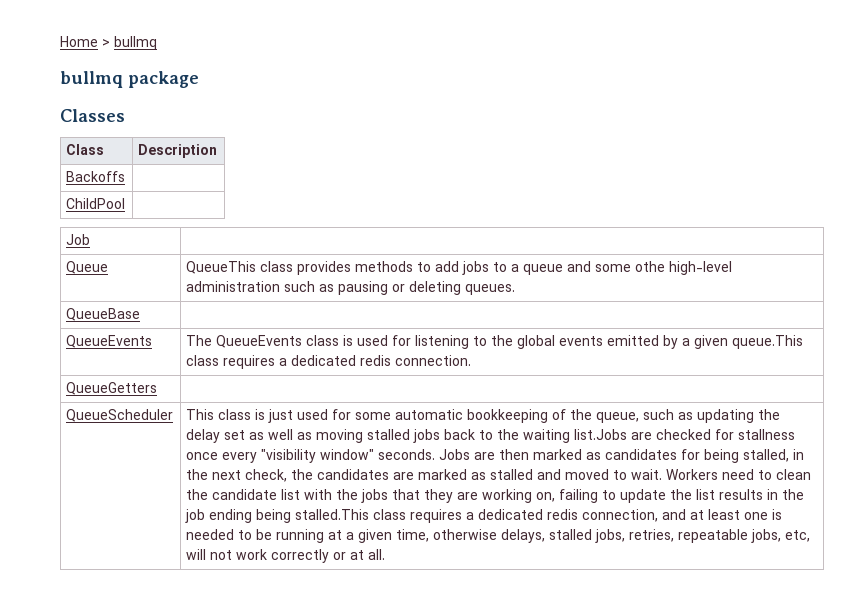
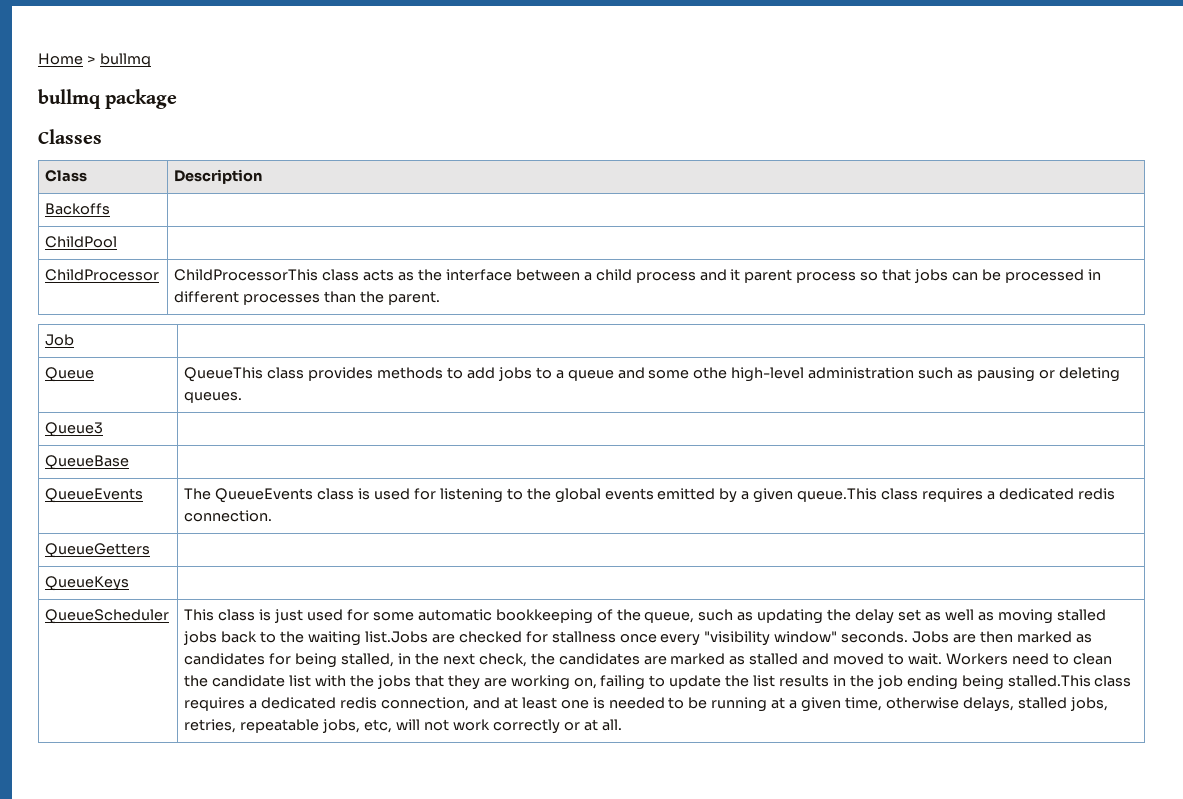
+ ChildProcessor | ChildProcessorThis class acts as the interface between a child process and it parent process so that jobs can be processed in different processes than the parent.
+ Queue3 |
+ QueueKeys |

